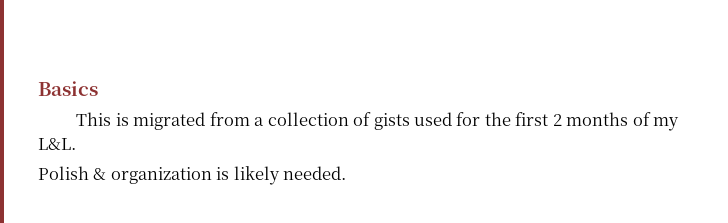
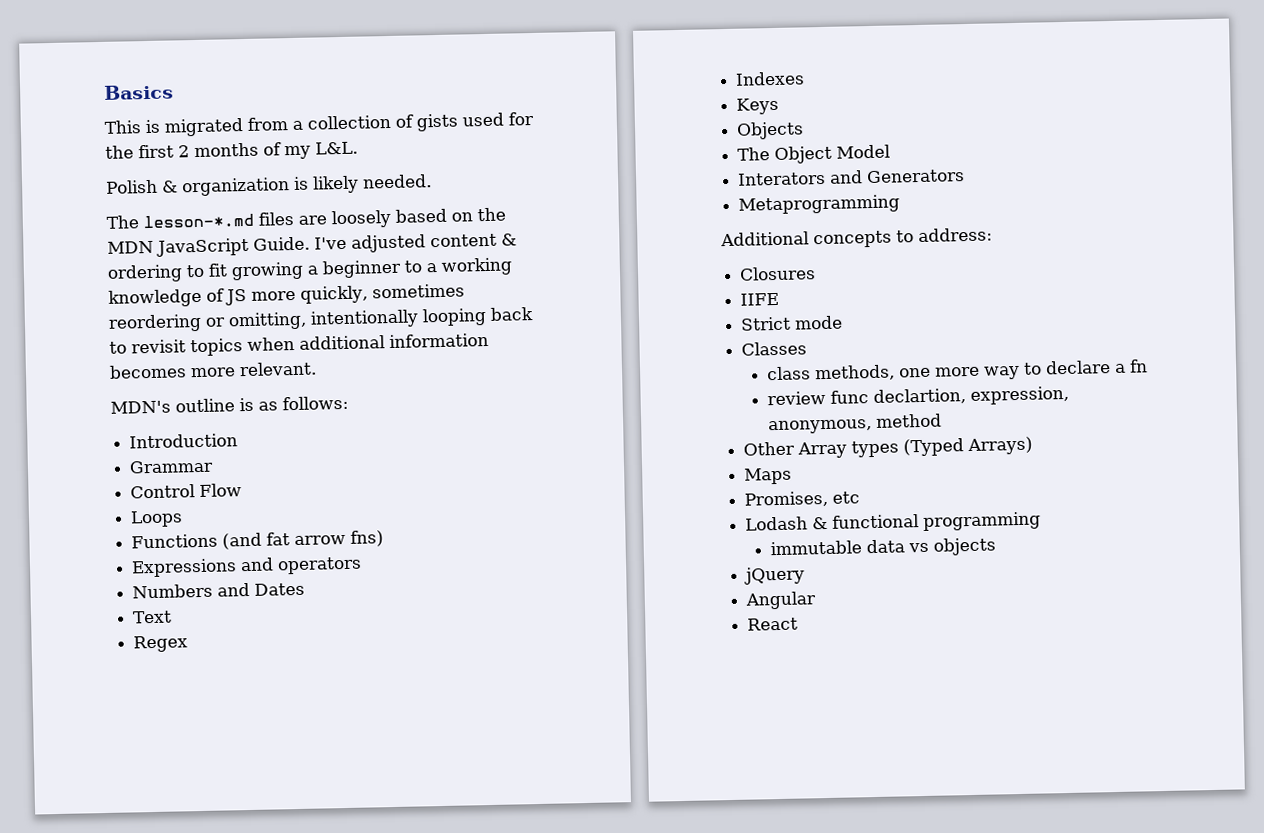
+ The lesson-*.md files are loosely based on the MDN JavaScript Guide. I've adjusted content & ordering to fit growing a beginner to a working knowledge of JS more quickly, sometimes reordering or omitting, intentionally looping back to revisit topics when additional information becomes more relevant.
+ MDN's outline is as follows:
+ Introduction
+ Grammar
+ Control Flow
+ Loops
+ Functions (and fat arrow fns)
+ Expressions and operators
+ Numbers and Dates
+ Text
+ Regex
+ Indexes
+ Keys
+ Objects
+ The Object Model
+ Interators and Generators
+ Metaprogramming
+ Additional concepts to address:
+ Closures
+ IIFE
+ Strict mode
+ Classes
+ class methods, one more way to declare a fn
+ review func declartion, expression, anonymous, method
+ Other Array types (Typed Arrays)
+ Maps
+ Promises, etc
+ Lodash & functional programming
+ immutable data vs objects
+ jQuery
+ Angular
+ React

